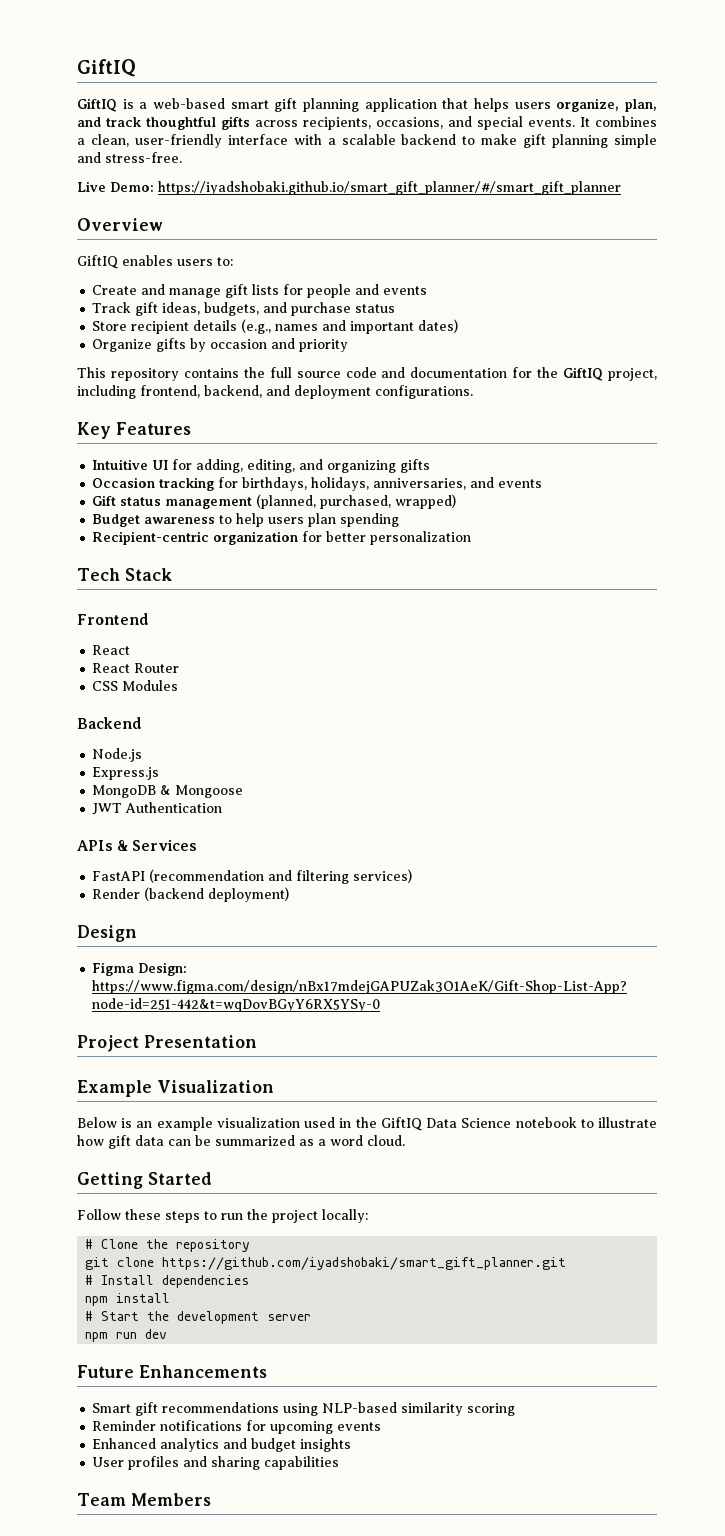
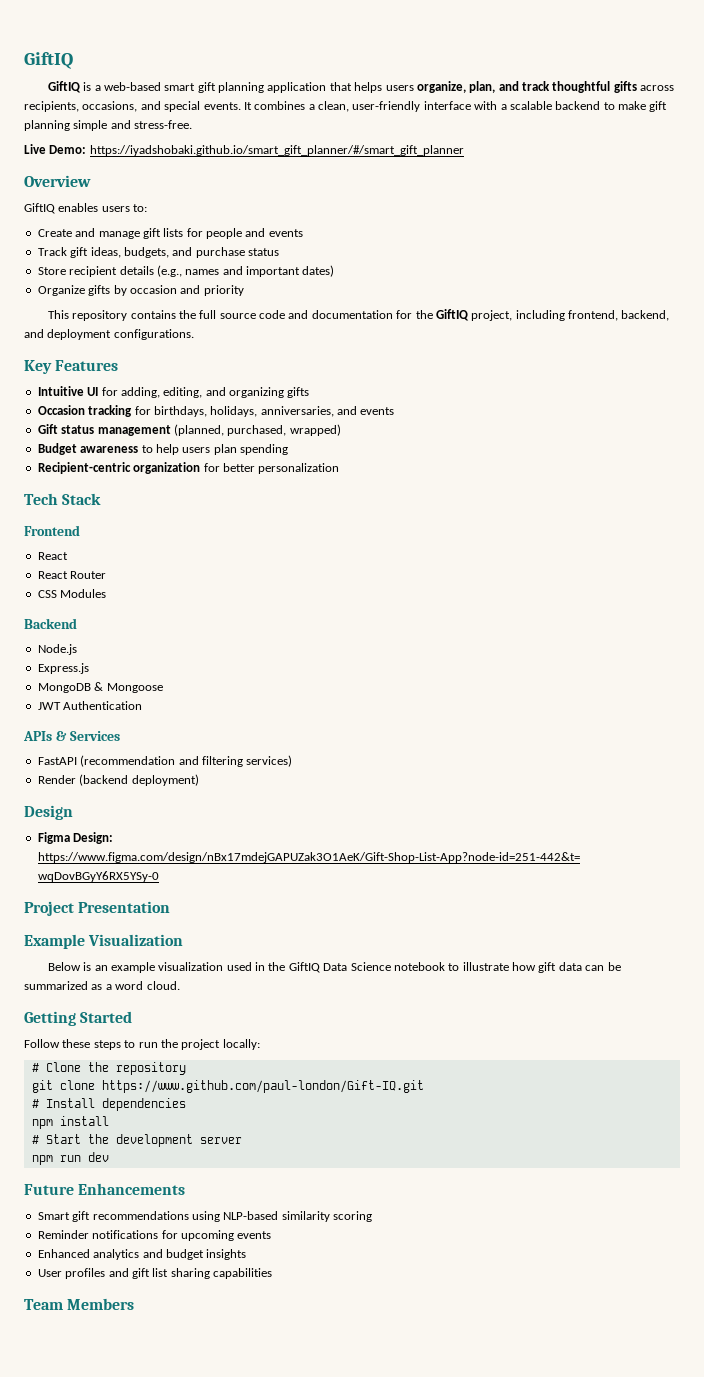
- git clone https://github.com/iyadshobaki/smart_gift_planner.git
+ git clone https://www.github.com/paul-london/Gift-IQ.git
- User profiles and sharing capabilities
+ User profiles and gift list sharing capabilities

